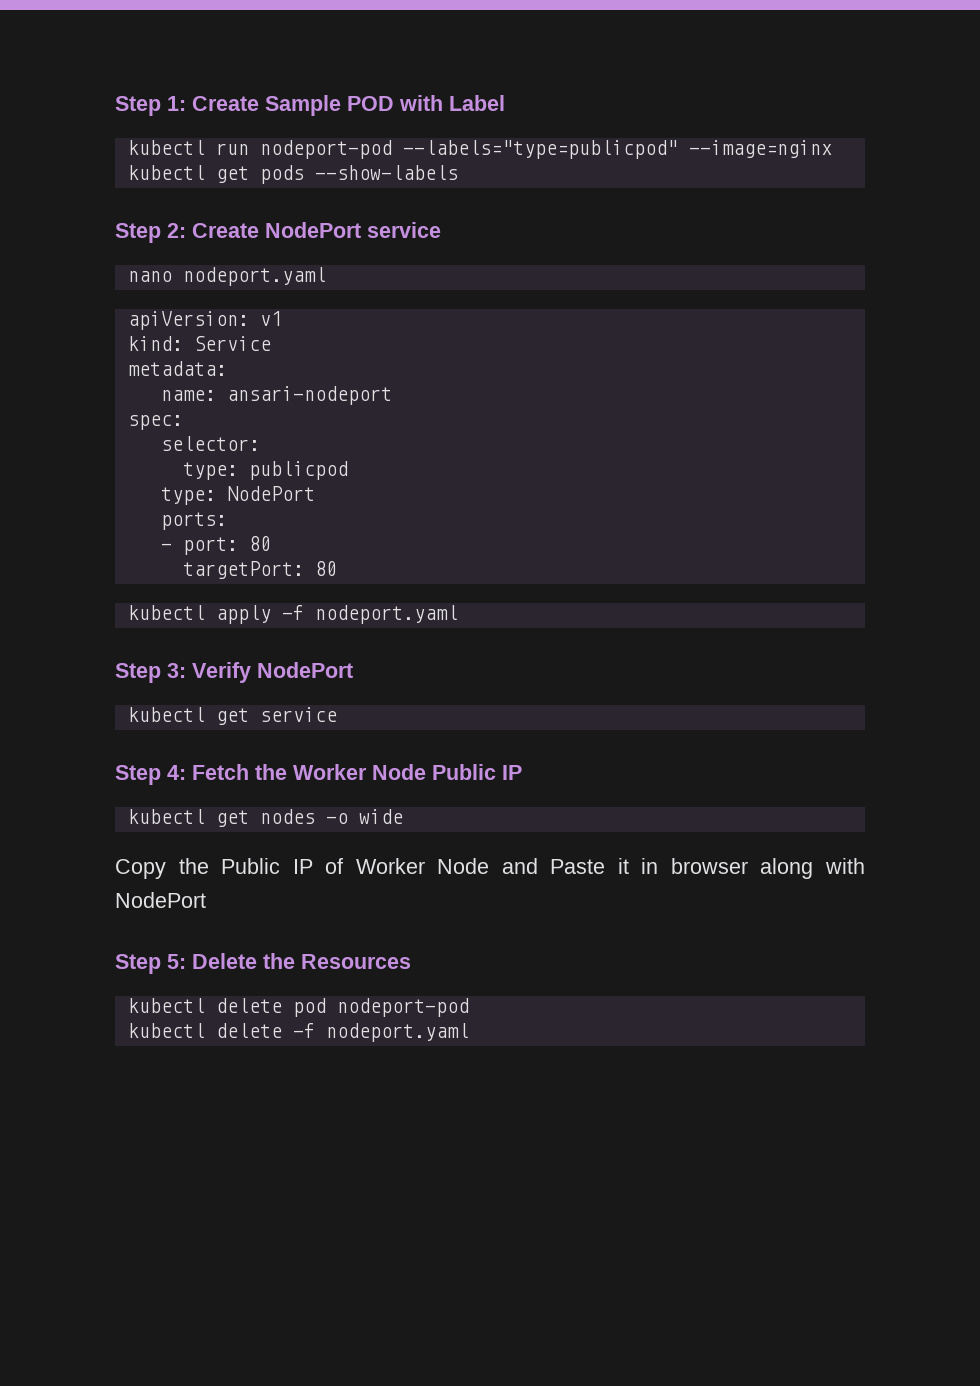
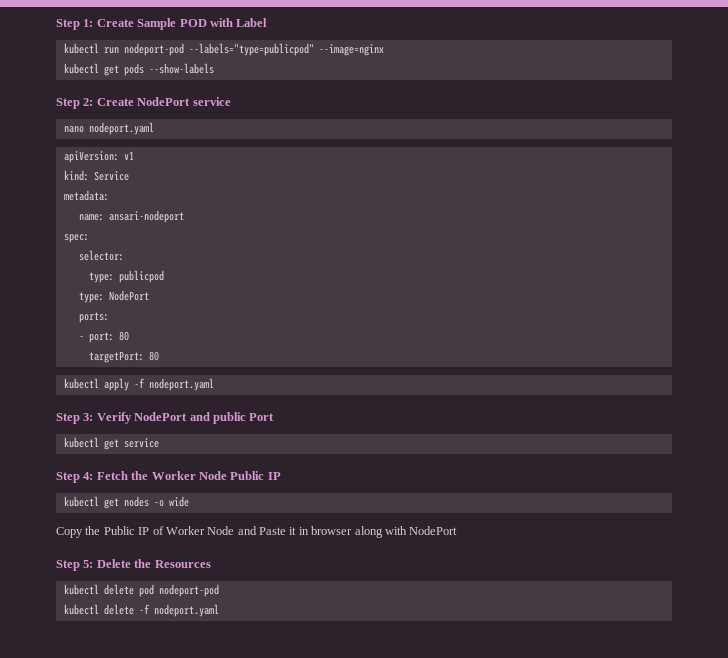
- Step 3: Verify NodePort
+ Step 3: Verify NodePort and public Port

